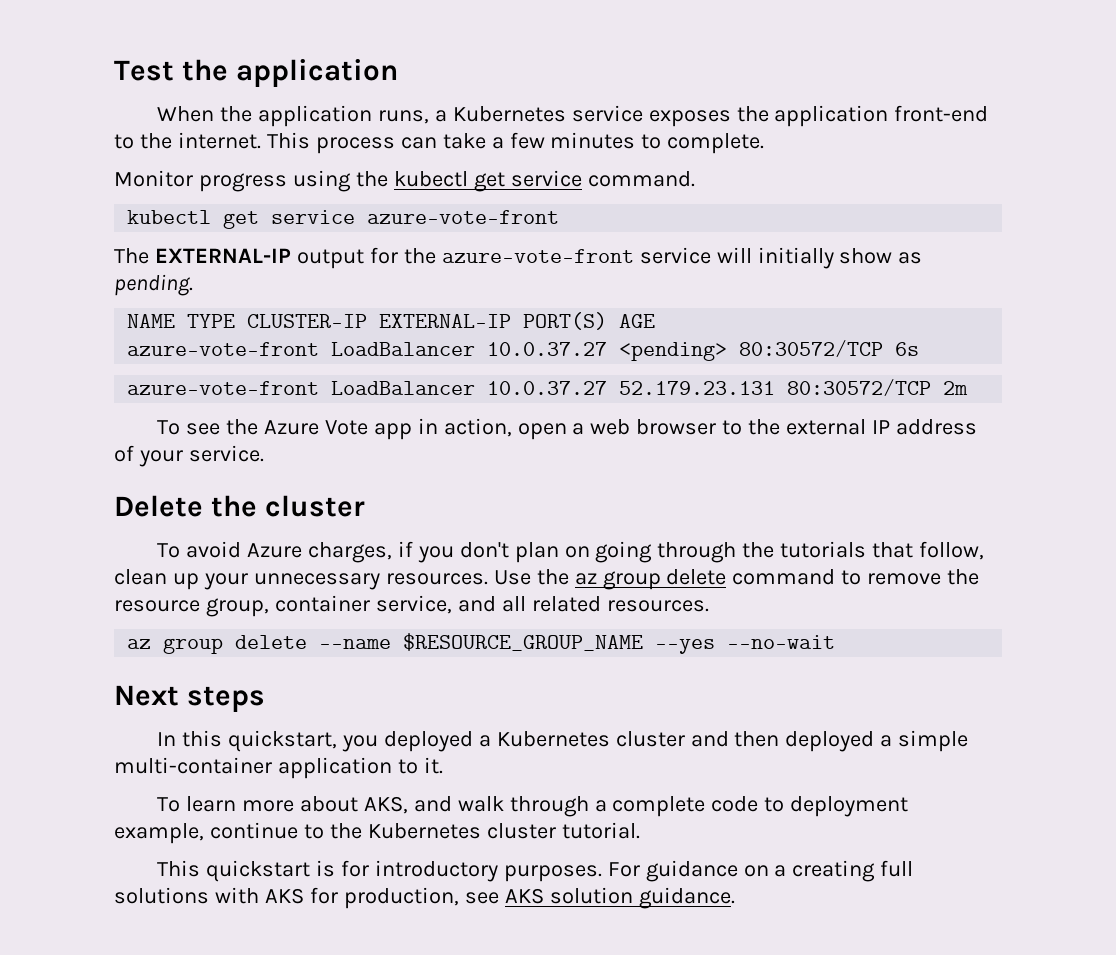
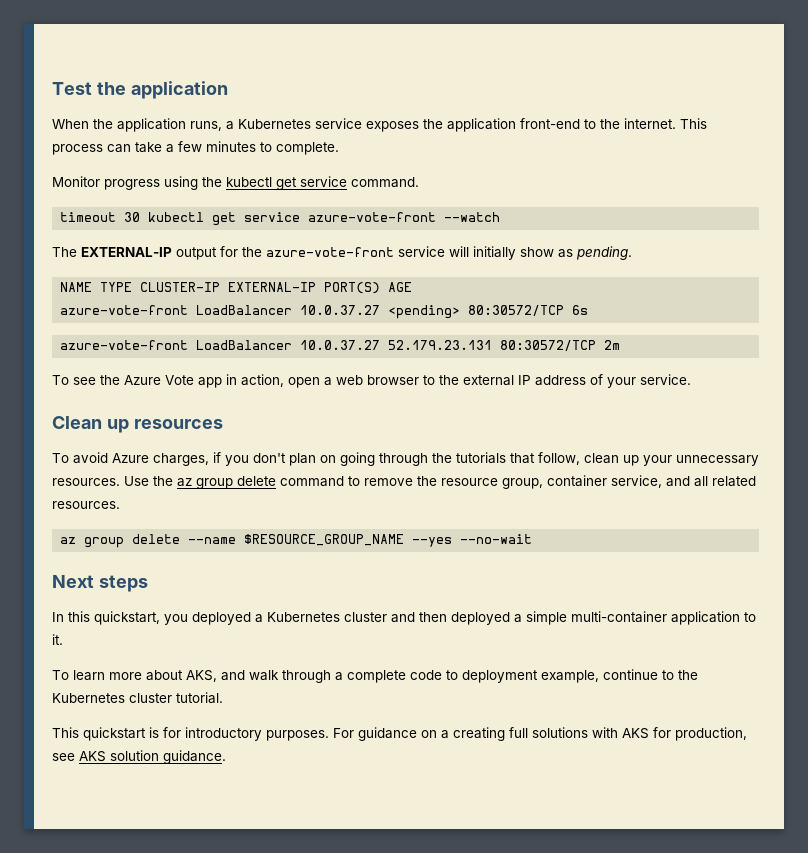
- kubectl get service azure-vote-front
+ timeout 30 kubectl get service azure-vote-front --watch
- Delete the cluster
+ Clean up resources

